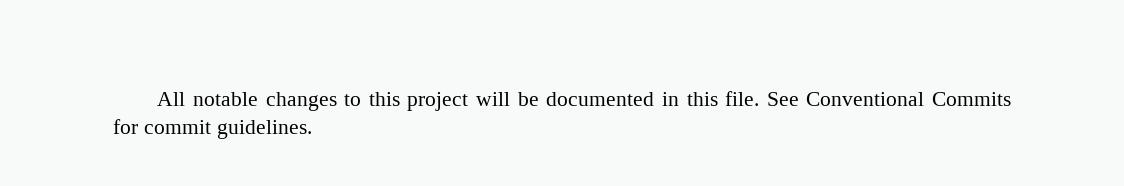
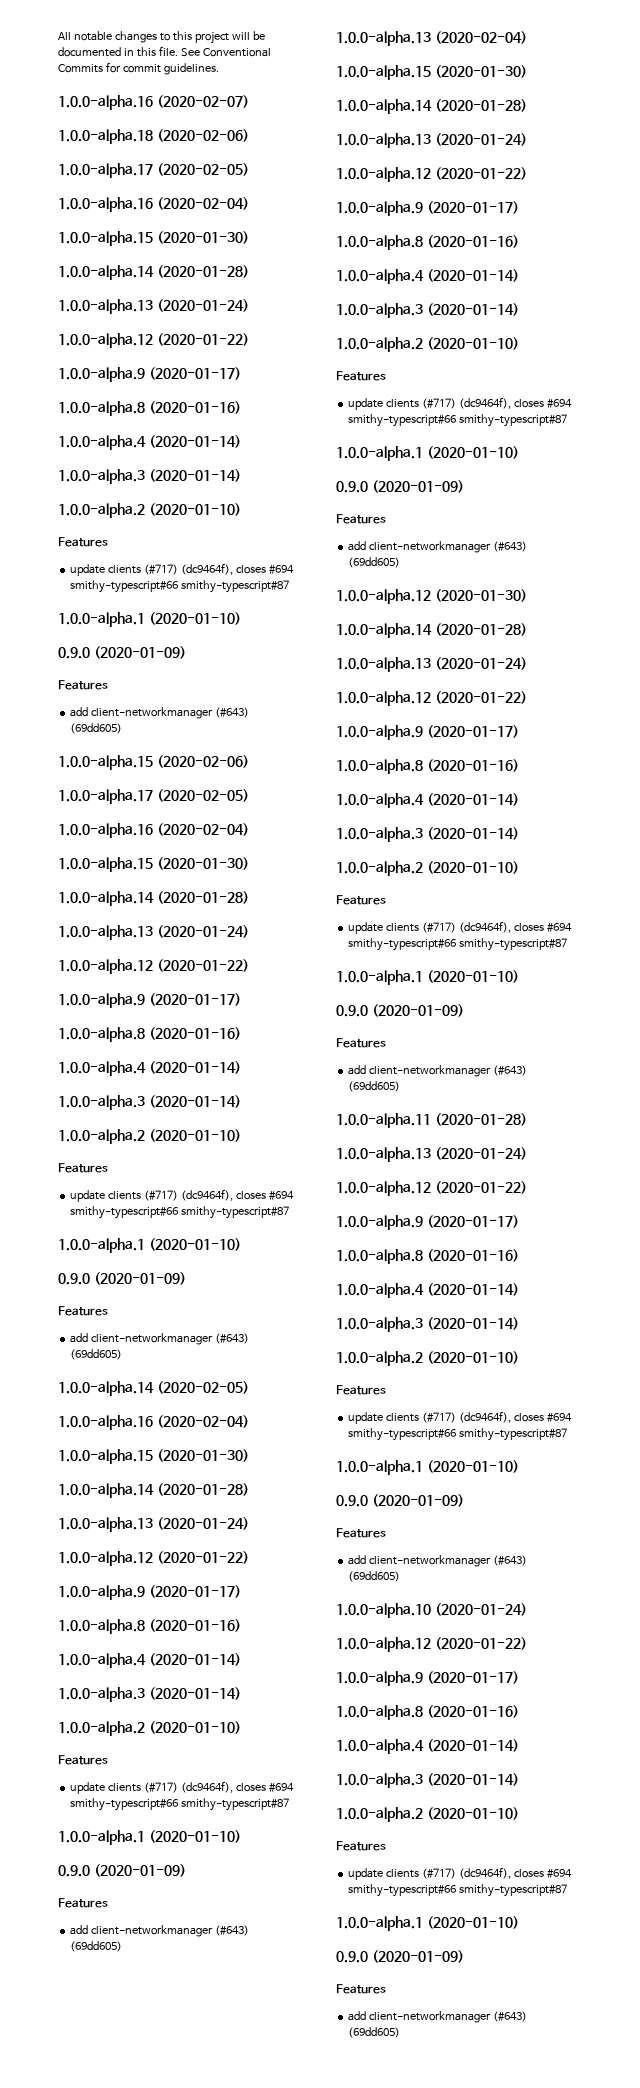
+ 1.0.0-alpha.16 (2020-02-07)
+ 1.0.0-alpha.18 (2020-02-06)
+ 1.0.0-alpha.17 (2020-02-05)
+ 1.0.0-alpha.16 (2020-02-04)
+ 1.0.0-alpha.15 (2020-01-30)
+ 1.0.0-alpha.14 (2020-01-28)
+ 1.0.0-alpha.13 (2020-01-24)
+ 1.0.0-alpha.12 (2020-01-22)
+ 1.0.0-alpha.9 (2020-01-17)
+ 1.0.0-alpha.8 (2020-01-16)
+ 1.0.0-alpha.4 (2020-01-14)
+ 1.0.0-alpha.3 (2020-01-14)
+ 1.0.0-alpha.2 (2020-01-10)
+ Features
+ update clients (#717) (dc9464f), closes #694 smithy-typescript#66 smithy-typescript#87
+ 1.0.0-alpha.1 (2020-01-10)
+ 0.9.0 (2020-01-09)
+ Features
+ add client-networkmanager (#643) (69dd605)
+ 1.0.0-alpha.15 (2020-02-06)
+ 1.0.0-alpha.17 (2020-02-05)
+ 1.0.0-alpha.16 (2020-02-04)
+ 1.0.0-alpha.15 (2020-01-30)
+ 1.0.0-alpha.14 (2020-01-28)
+ 1.0.0-alpha.13 (2020-01-24)
+ 1.0.0-alpha.12 (2020-01-22)
+ 1.0.0-alpha.9 (2020-01-17)
+ 1.0.0-alpha.8 (2020-01-16)
+ 1.0.0-alpha.4 (2020-01-14)
+ 1.0.0-alpha.3 (2020-01-14)
+ 1.0.0-alpha.2 (2020-01-10)
+ Features
+ update clients (#717) (dc9464f), closes #694 smithy-typescript#66 smithy-typescript#87
+ 1.0.0-alpha.1 (2020-01-10)
+ 0.9.0 (2020-01-09)
+ Features
+ add client-networkmanager (#643) (69dd605)
+ 1.0.0-alpha.14 (2020-02-05)
+ 1.0.0-alpha.16 (2020-02-04)
+ 1.0.0-alpha.15 (2020-01-30)
+ 1.0.0-alpha.14 (2020-01-28)
+ 1.0.0-alpha.13 (2020-01-24)
+ 1.0.0-alpha.12 (2020-01-22)
+ 1.0.0-alpha.9 (2020-01-17)
+ 1.0.0-alpha.8 (2020-01-16)
+ 1.0.0-alpha.4 (2020-01-14)
+ 1.0.0-alpha.3 (2020-01-14)
+ 1.0.0-alpha.2 (2020-01-10)
+ Features
+ update clients (#717) (dc9464f), closes #694 smithy-typescript#66 smithy-typescript#87
+ 1.0.0-alpha.1 (2020-01-10)
+ 0.9.0 (2020-01-09)
+ Features
+ add client-networkmanager (#643) (69dd605)
+ 1.0.0-alpha.13 (2020-02-04)
+ 1.0.0-alpha.15 (2020-01-30)
+ 1.0.0-alpha.14 (2020-01-28)
+ 1.0.0-alpha.13 (2020-01-24)
+ 1.0.0-alpha.12 (2020-01-22)
+ 1.0.0-alpha.9 (2020-01-17)
+ 1.0.0-alpha.8 (2020-01-16)
+ 1.0.0-alpha.4 (2020-01-14)
+ 1.0.0-alpha.3 (2020-01-14)
+ 1.0.0-alpha.2 (2020-01-10)
+ Features
+ update clients (#717) (dc9464f), closes #694 smithy-typescript#66 smithy-typescript#87
+ 1.0.0-alpha.1 (2020-01-10)
+ 0.9.0 (2020-01-09)
+ Features
+ add client-networkmanager (#643) (69dd605)
+ 1.0.0-alpha.12 (2020-01-30)
+ 1.0.0-alpha.14 (2020-01-28)
+ 1.0.0-alpha.13 (2020-01-24)
+ 1.0.0-alpha.12 (2020-01-22)
+ 1.0.0-alpha.9 (2020-01-17)
+ 1.0.0-alpha.8 (2020-01-16)
+ 1.0.0-alpha.4 (2020-01-14)
+ 1.0.0-alpha.3 (2020-01-14)
+ 1.0.0-alpha.2 (2020-01-10)
+ Features
+ update clients (#717) (dc9464f), closes #694 smithy-typescript#66 smithy-typescript#87
+ 1.0.0-alpha.1 (2020-01-10)
+ 0.9.0 (2020-01-09)
+ Features
+ add client-networkmanager (#643) (69dd605)
+ 1.0.0-alpha.11 (2020-01-28)
+ 1.0.0-alpha.13 (2020-01-24)
+ 1.0.0-alpha.12 (2020-01-22)
+ 1.0.0-alpha.9 (2020-01-17)
+ 1.0.0-alpha.8 (2020-01-16)
+ 1.0.0-alpha.4 (2020-01-14)
+ 1.0.0-alpha.3 (2020-01-14)
+ 1.0.0-alpha.2 (2020-01-10)
+ Features
+ update clients (#717) (dc9464f), closes #694 smithy-typescript#66 smithy-typescript#87
+ 1.0.0-alpha.1 (2020-01-10)
+ 0.9.0 (2020-01-09)
+ Features
+ add client-networkmanager (#643) (69dd605)
+ 1.0.0-alpha.10 (2020-01-24)
+ 1.0.0-alpha.12 (2020-01-22)
+ 1.0.0-alpha.9 (2020-01-17)
+ 1.0.0-alpha.8 (2020-01-16)
+ 1.0.0-alpha.4 (2020-01-14)
+ 1.0.0-alpha.3 (2020-01-14)
+ 1.0.0-alpha.2 (2020-01-10)
+ Features
+ update clients (#717) (dc9464f), closes #694 smithy-typescript#66 smithy-typescript#87
+ 1.0.0-alpha.1 (2020-01-10)
+ 0.9.0 (2020-01-09)
+ Features
+ add client-networkmanager (#643) (69dd605)

